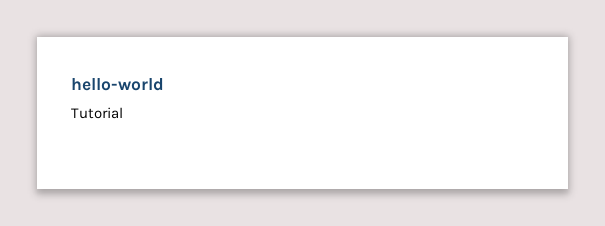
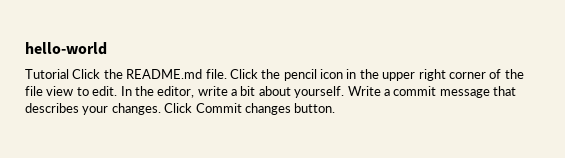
- Tutorial
+ Tutorial Click the README.md file. Click the pencil icon in the upper right corner of the file view to edit. In the editor, write a bit about yourself. Write a commit message that describes your changes. Click Commit changes button.

